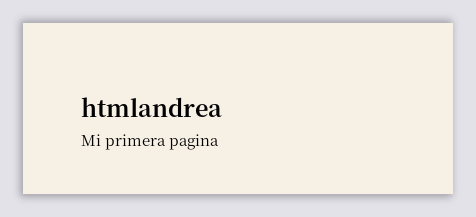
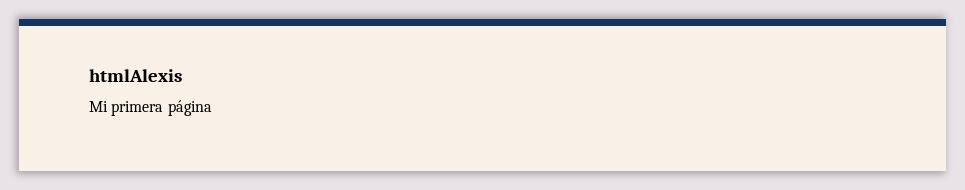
- htmlandrea
+ htmlAlexis
- Mi primera pagina
+ Mi primera página

